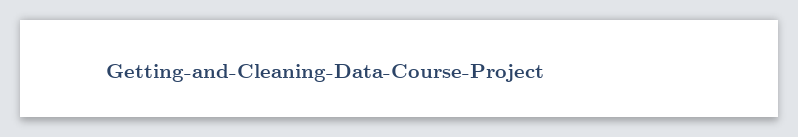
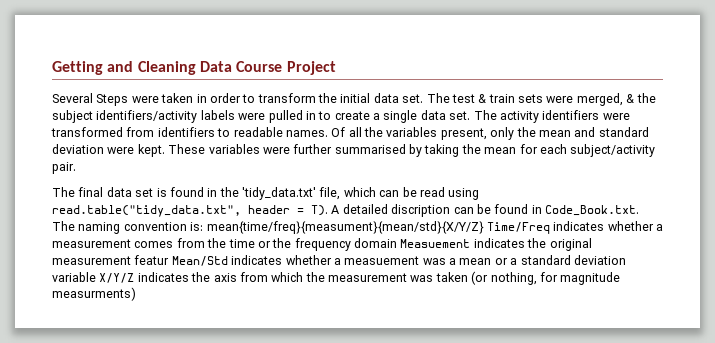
- Getting-and-Cleaning-Data-Course-Project
+ Getting and Cleaning Data Course Project
+ Several Steps were taken in order to transform the initial data set. The test & train sets were merged, & the subject identifiers/activity labels were pulled in to create a single data set. The activity identifiers were transformed from identifiers to readable names. Of all the variables present, only the mean and standard deviation were kept. These variables were further summarised by taking the mean for each subject/activity pair.
+ The final data set is found in the 'tidy_data.txt' file, which can be read using read.table("tidy_data.txt", header = T). A detailed discription can be found in Code_Book.txt. The naming convention is: mean{time/freq}{measument}{mean/std}{X/Y/Z} Time/Freq indicates whether a measurement comes from the time or the frequency domain Measuement indicates the original measurement featur Mean/Std indicates whether a measuement was a mean or a standard deviation variable X/Y/Z indicates the axis from which the measurement was taken (or nothing, for magnitude measurments)

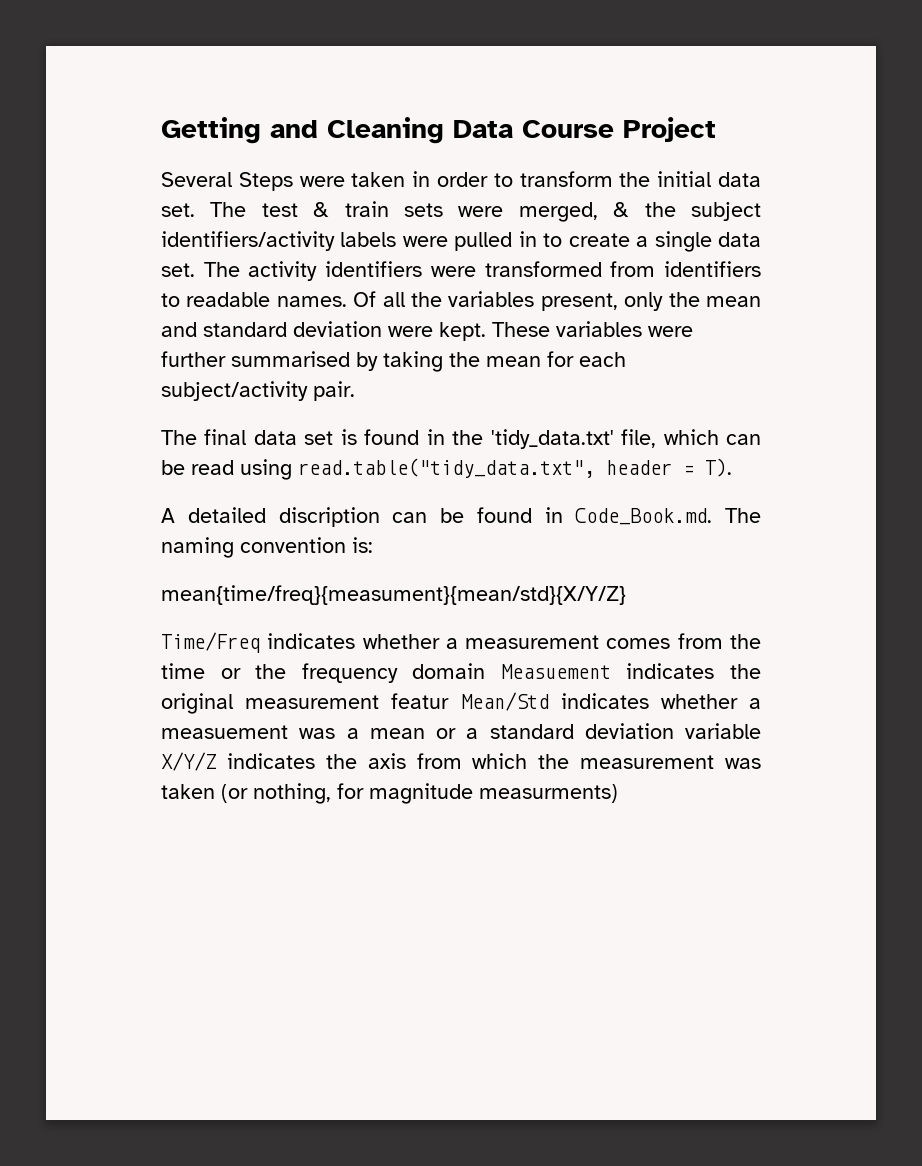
- The final data set is found in the 'tidy_data.txt' file, which can be read using read.table("tidy_data.txt", header = T). A detailed discription can be found in Code_Book.txt. The naming convention is: mean{time/freq}{measument}{mean/std}{X/Y/Z} Time/Freq indicates whether a measurement comes from the time or the frequency domain Measuement indicates the original measurement featur Mean/Std indicates whether a measuement was a mean or a standard deviation variable X/Y/Z indicates the axis from which the measurement was taken (or nothing, for magnitude measurments)
+ The final data set is found in the 'tidy_data.txt' file, which can be read using read.table("tidy_data.txt", header = T).
+ A detailed discription can be found in Code_Book.md. The naming convention is:
+ mean{time/freq}{measument}{mean/std}{X/Y/Z}
+ Time/Freq indicates whether a measurement comes from the time or the frequency domain Measuement indicates the original measurement featur Mean/Std indicates whether a measuement was a mean or a standard deviation variable X/Y/Z indicates the axis from which the measurement was taken (or nothing, for magnitude measurments)

